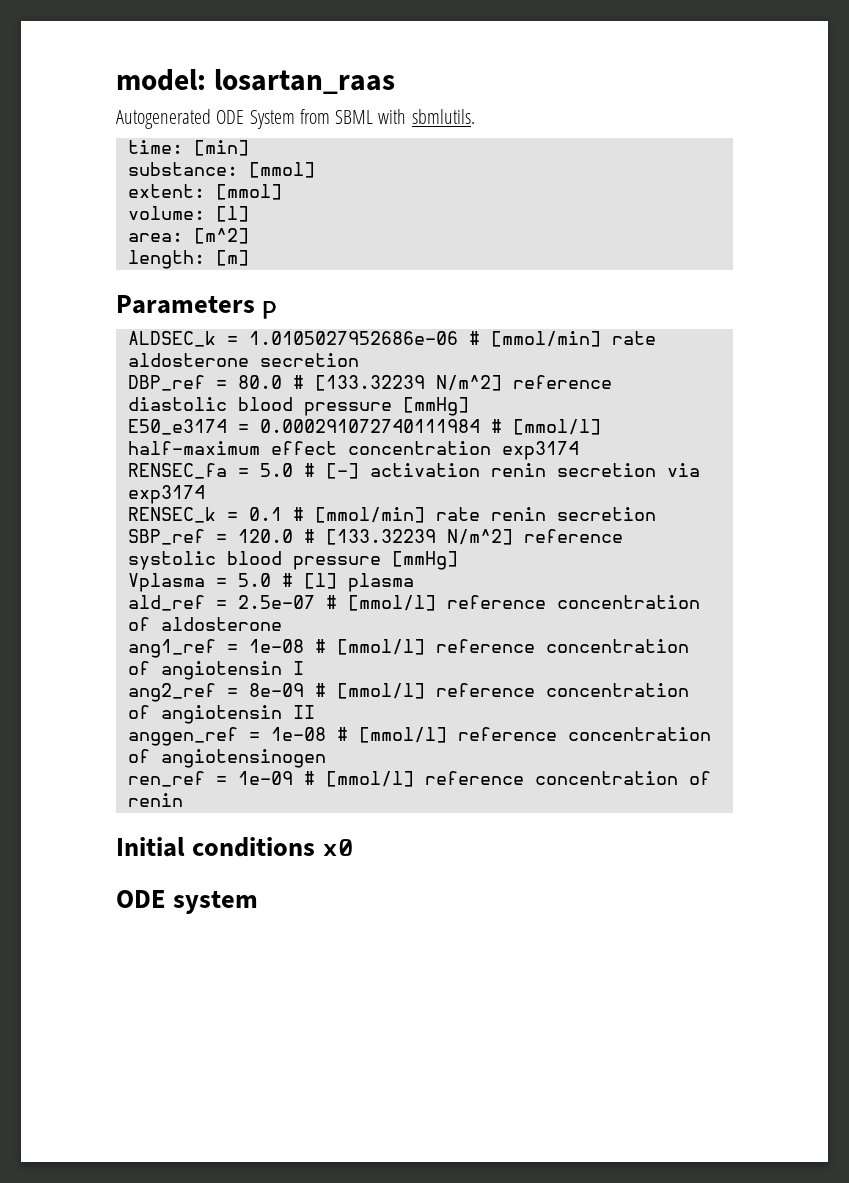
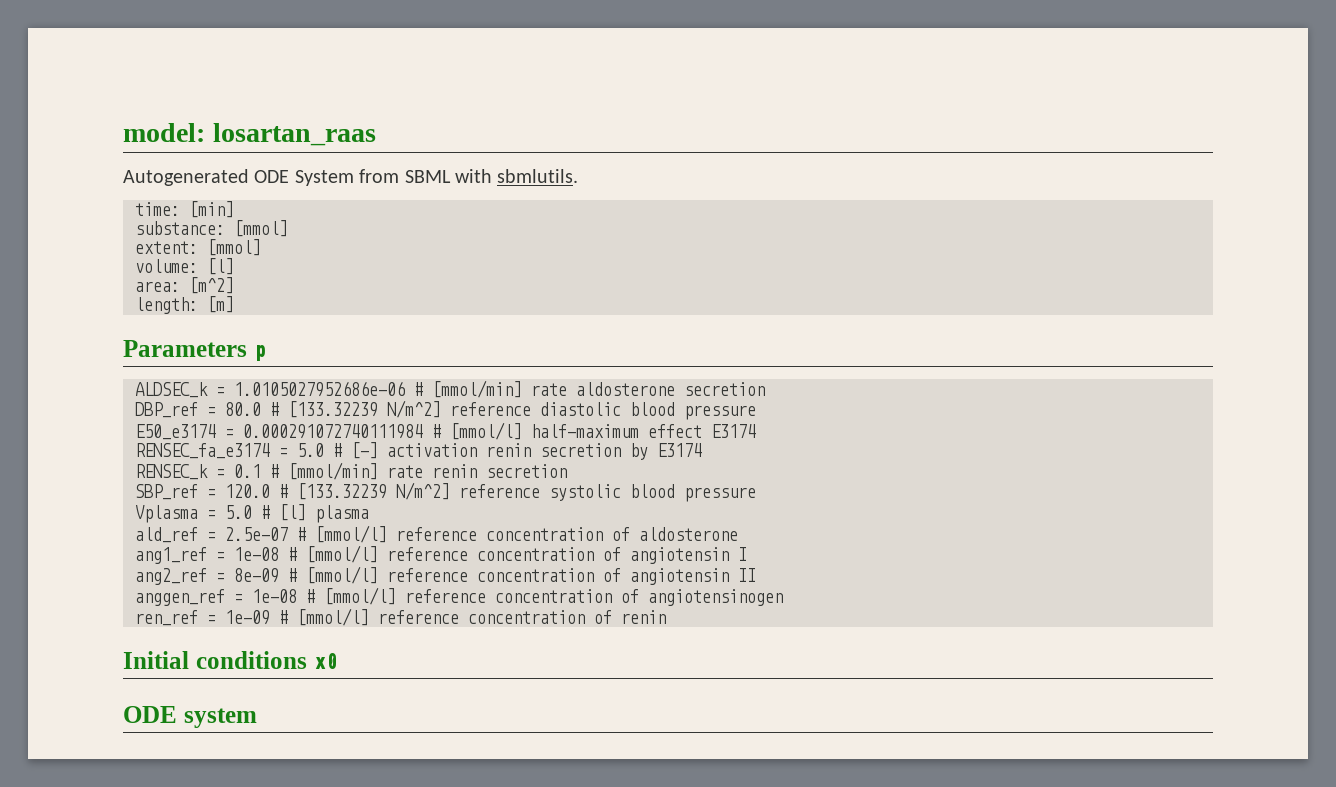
- DBP_ref = 80.0 # [133.32239 N/m^2] reference diastolic blood pressure [mmHg]
+ DBP_ref = 80.0 # [133.32239 N/m^2] reference diastolic blood pressure
- E50_e3174 = 0.000291072740111984 # [mmol/l] half-maximum effect concentration exp3174
- RENSEC_fa = 5.0 # [-] activation renin secretion via exp3174
+ E50_e3174 = 0.000291072740111984 # [mmol/l] half-maximum effect E3174
+ RENSEC_fa_e3174 = 5.0 # [-] activation renin secretion by E3174
- SBP_ref = 120.0 # [133.32239 N/m^2] reference systolic blood pressure [mmHg]
+ SBP_ref = 120.0 # [133.32239 N/m^2] reference systolic blood pressure

